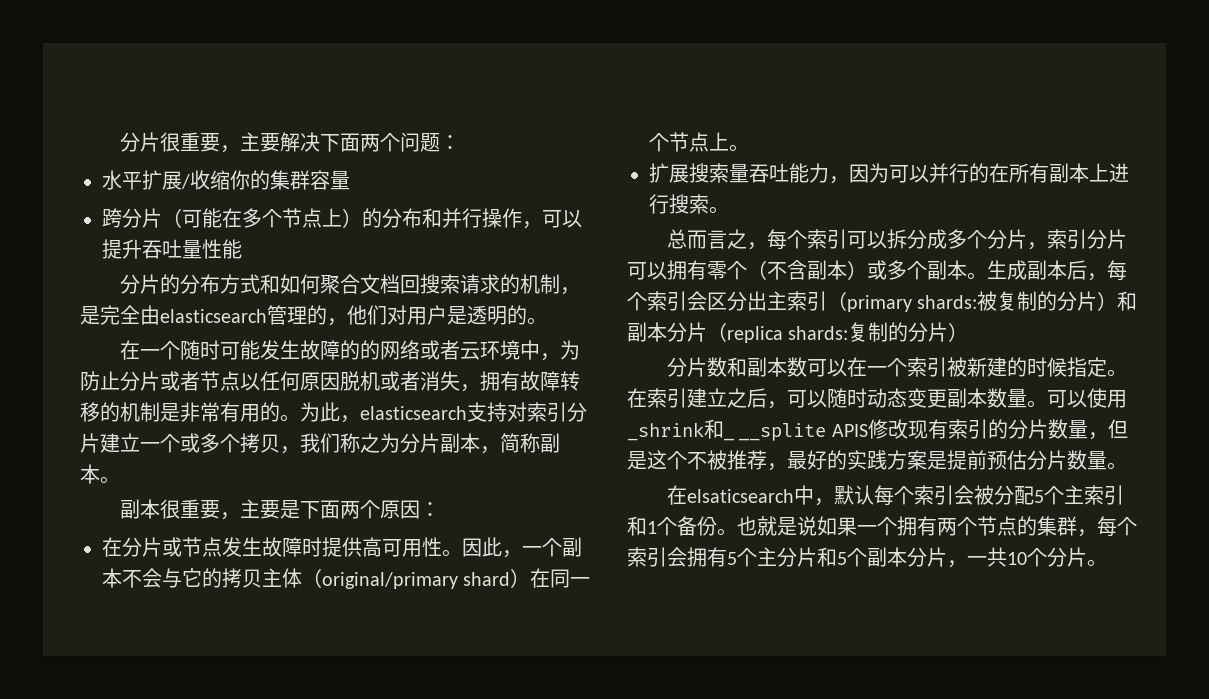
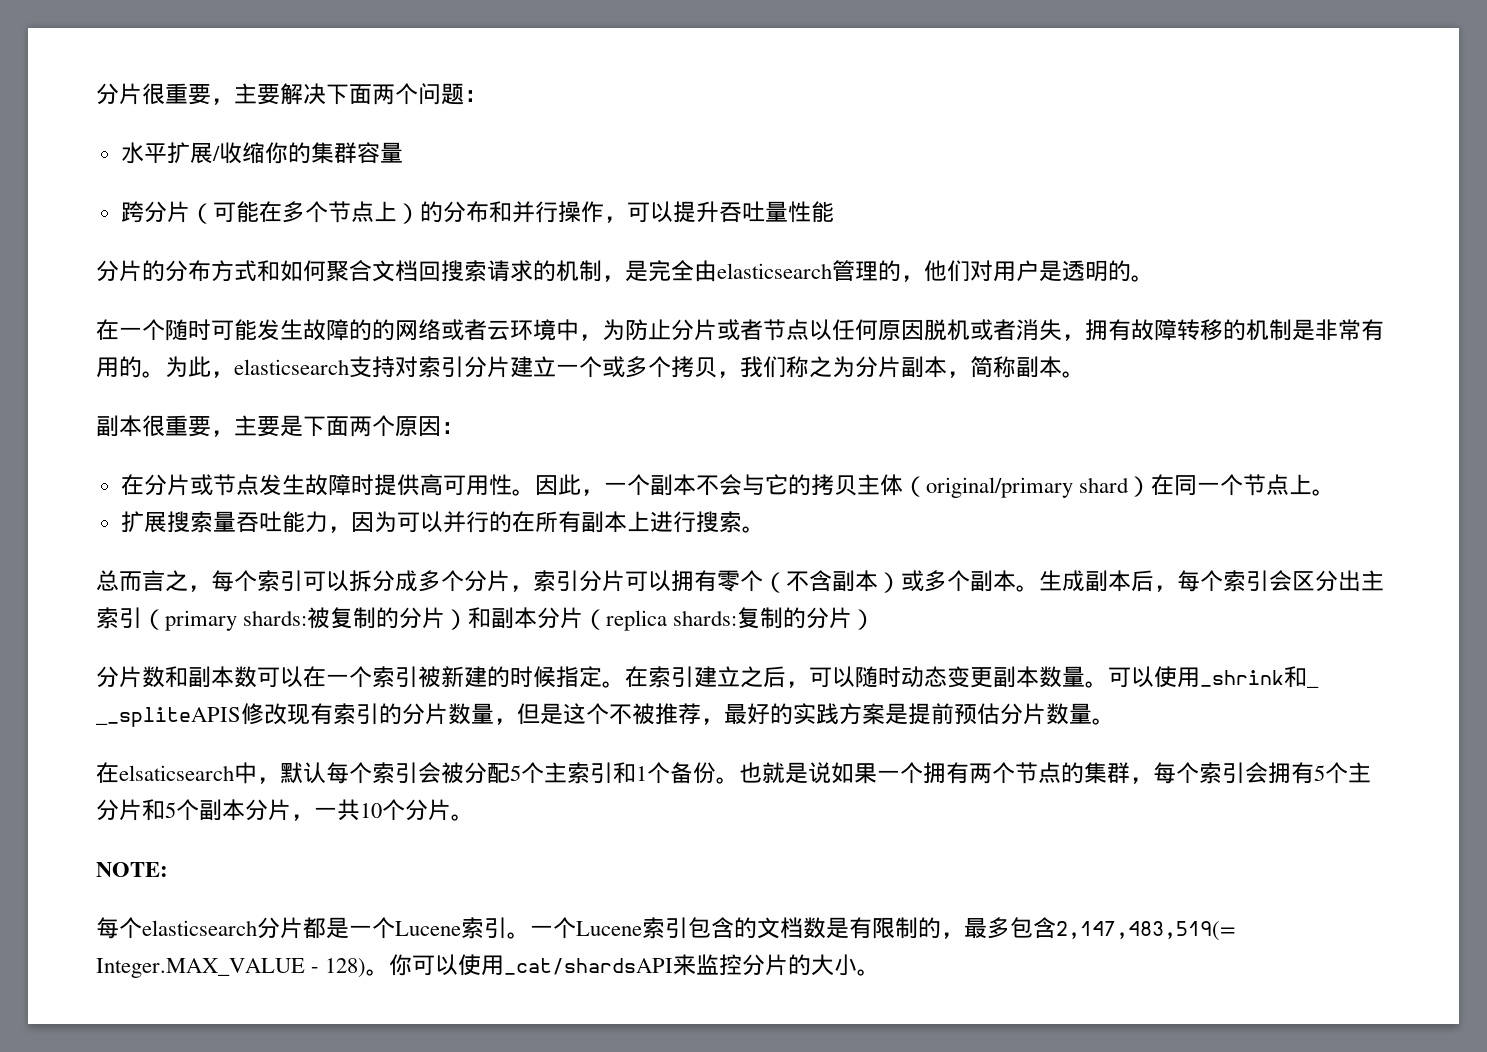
- 可以使用_shrink和_ __splite APIS修改现有索引的分片数量，但是这个不被推荐，最好的实践方案是提前预估分片数量。
+ 可以使用_shrink和_ __spliteAPIS修改现有索引的分片数量，但是这个不被推荐，最好的实践方案是提前预估分片数量。
+ NOTE:
+ 每个elasticsearch分片都是一个Lucene索引。一个Lucene索引包含的文档数是有限制的，最多包含2,147,483,519(= Integer.MAX_VALUE - 128)。你可以使用_cat/shardsAPI来监控分片的大小。

